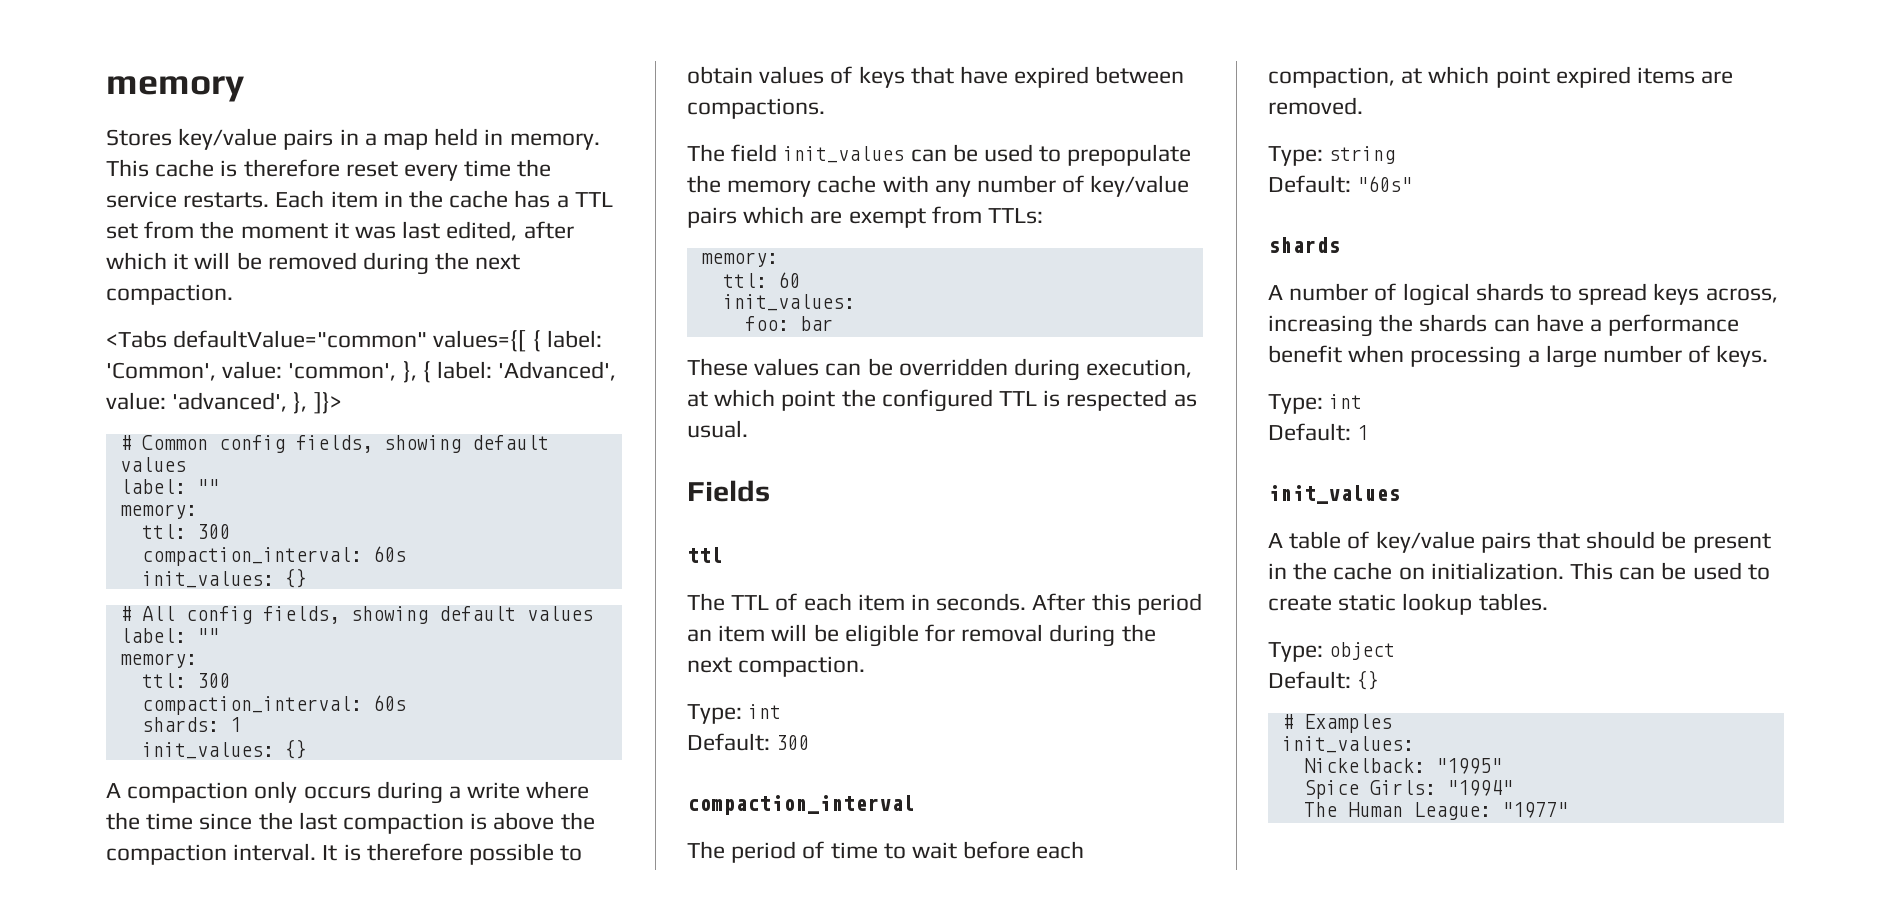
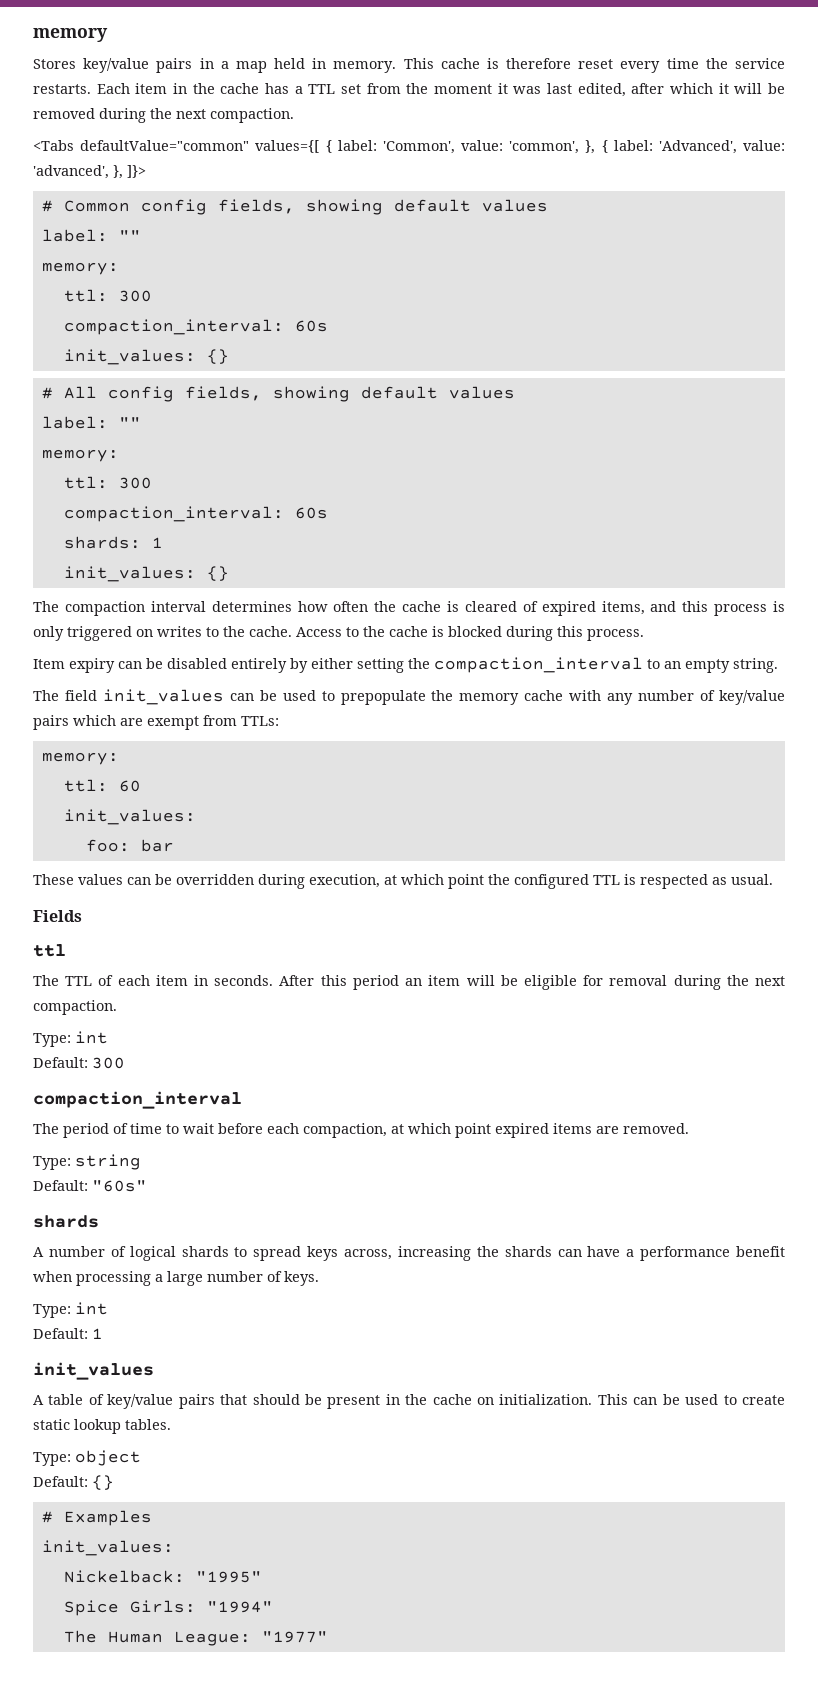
- A compaction only occurs during a write where the time since the last compaction is above the compaction interval. It is therefore possible to obtain values of keys that have expired between compactions.
+ The compaction interval determines how often the cache is cleared of expired items, and this process is only triggered on writes to the cache. Access to the cache is blocked during this process.
+ Item expiry can be disabled entirely by either setting the compaction_interval to an empty string.

